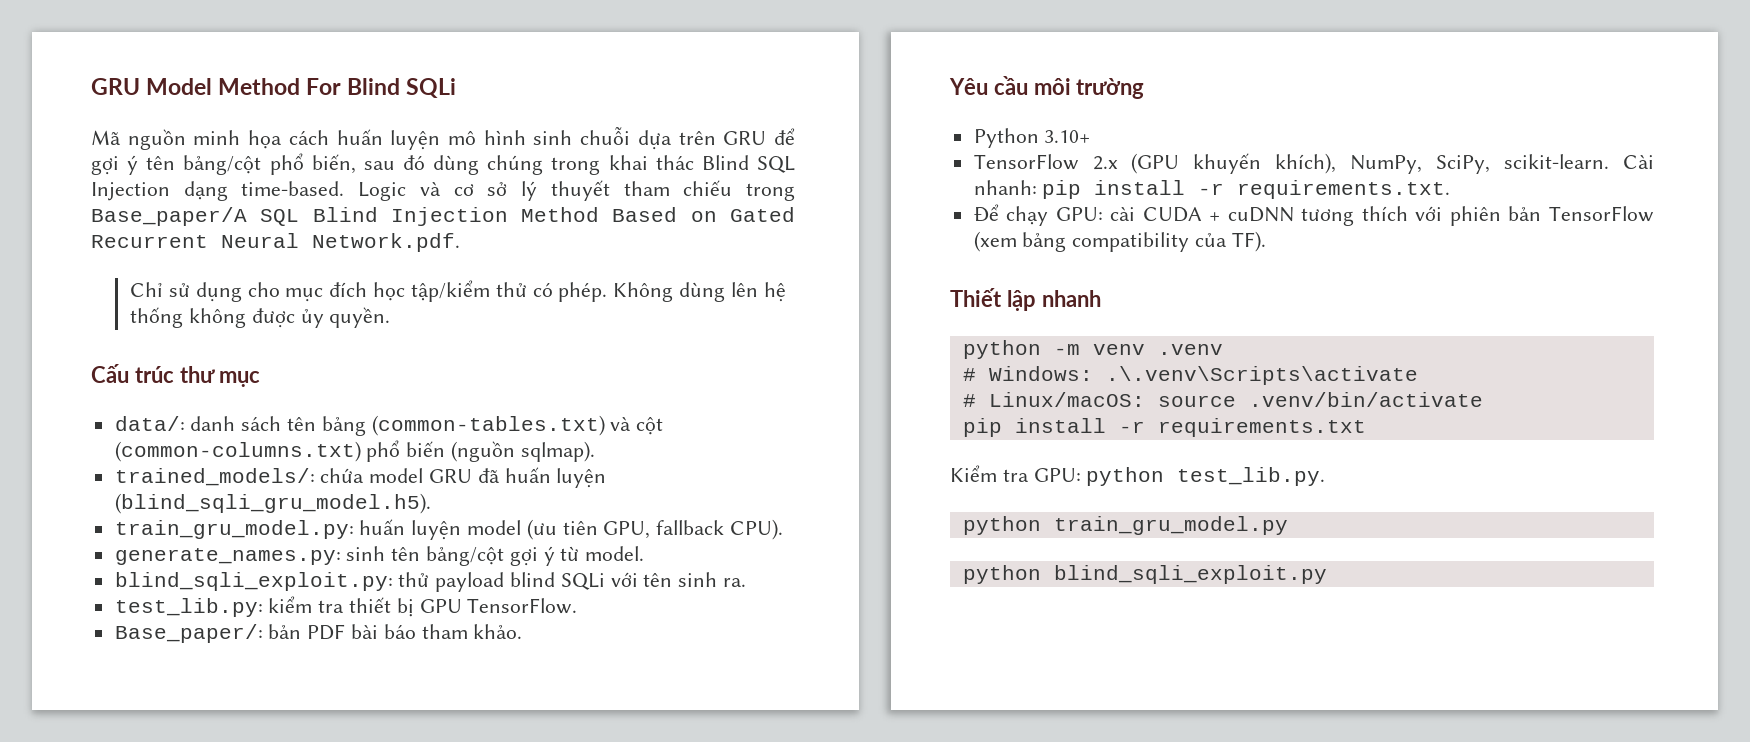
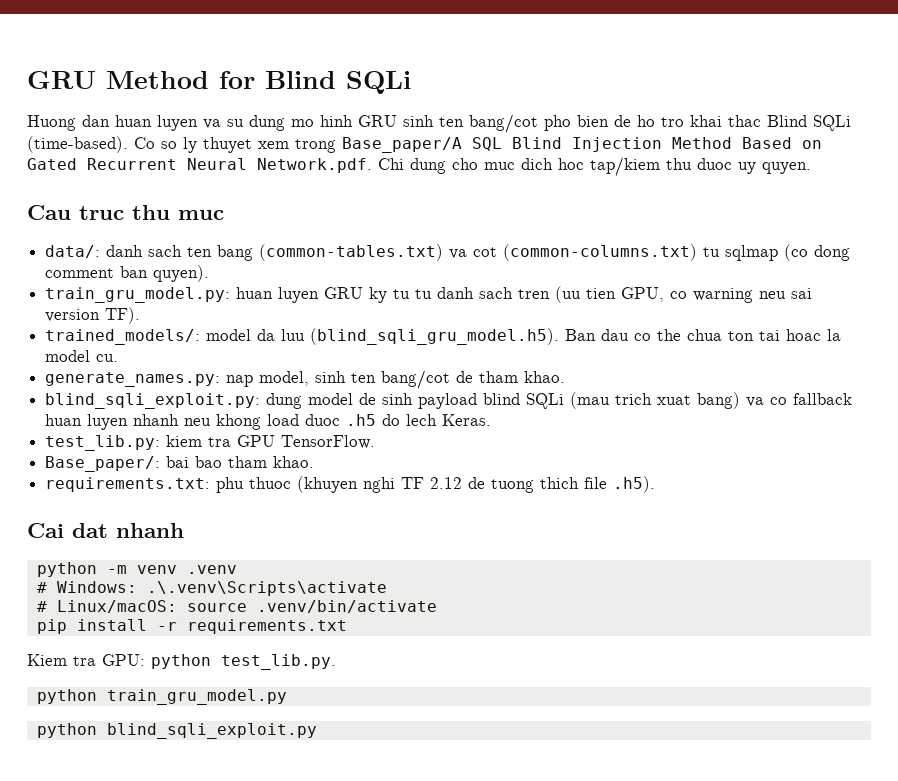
- GRU Model Method For Blind SQLi
+ GRU Method for Blind SQLi
- Mã nguồn minh họa cách huấn luyện mô hình sinh chuỗi dựa trên GRU để gợi ý tên bảng/cột phổ biến, sau đó dùng chúng trong khai thác Blind SQL Injection dạng time-based. Logic và cơ sở lý thuyết tham chiếu trong Base_paper/A SQL Blind Injection Method Based on Gated Recurrent Neural Network.pdf.
- Chỉ sử dụng cho mục đích học tập/kiểm thử có phép. Không dùng lên hệ thống không được ủy quyền.
- Cấu trúc thư mục
- data/: danh sách tên bảng (common-tables.txt) và cột (common-columns.txt) phổ biến (nguồn sqlmap).
- trained_models/: chứa model GRU đã huấn luyện (blind_sqli_gru_model.h5).
- train_gru_model.py: huấn luyện model (ưu tiên GPU, fallback CPU).
- generate_names.py: sinh tên bảng/cột gợi ý từ model.
- blind_sqli_exploit.py: thử payload blind SQLi với tên sinh ra.
- test_lib.py: kiểm tra thiết bị GPU TensorFlow.
- Base_paper/: bản PDF bài báo tham khảo.
- Yêu cầu môi trường
- Python 3.10+
- TensorFlow 2.x (GPU khuyến khích), NumPy, SciPy, scikit-learn. Cài nhanh: pip install -r requirements.txt.
- Để chạy GPU: cài CUDA + cuDNN tương thích với phiên bản TensorFlow (xem bảng compatibility của TF).
- Thiết lập nhanh
+ Huong dan huan luyen va su dung mo hinh GRU sinh ten bang/cot pho bien de ho tro khai thac Blind SQLi (time-based). Co so ly thuyet xem trong Base_paper/A SQL Blind Injection Method Based on Gated Recurrent Neural Network.pdf. Chi dung cho muc dich hoc tap/kiem thu duoc uy quyen.
+ Cau truc thu muc
+ data/: danh sach ten bang (common-tables.txt) va cot (common-columns.txt) tu sqlmap (co dong comment ban quyen).
+ train_gru_model.py: huan luyen GRU ky tu tu danh sach tren (uu tien GPU, co warning neu sai version TF).
+ trained_models/: model da luu (blind_sqli_gru_model.h5). Ban dau co the chua ton tai hoac la model cu.
+ generate_names.py: nap model, sinh ten bang/cot de tham khao.
+ blind_sqli_exploit.py: dung model de sinh payload blind SQLi (mau trich xuat bang) va co fallback huan luyen nhanh neu khong load duoc .h5 do lech Keras.
+ test_lib.py: kiem tra GPU TensorFlow.
+ Base_paper/: bai bao tham khao.
+ requirements.txt: phu thuoc (khuyen nghi TF 2.12 de tuong thich file .h5).
+ Cai dat nhanh
- Kiểm tra GPU: python test_lib.py.
+ Kiem tra GPU: python test_lib.py.

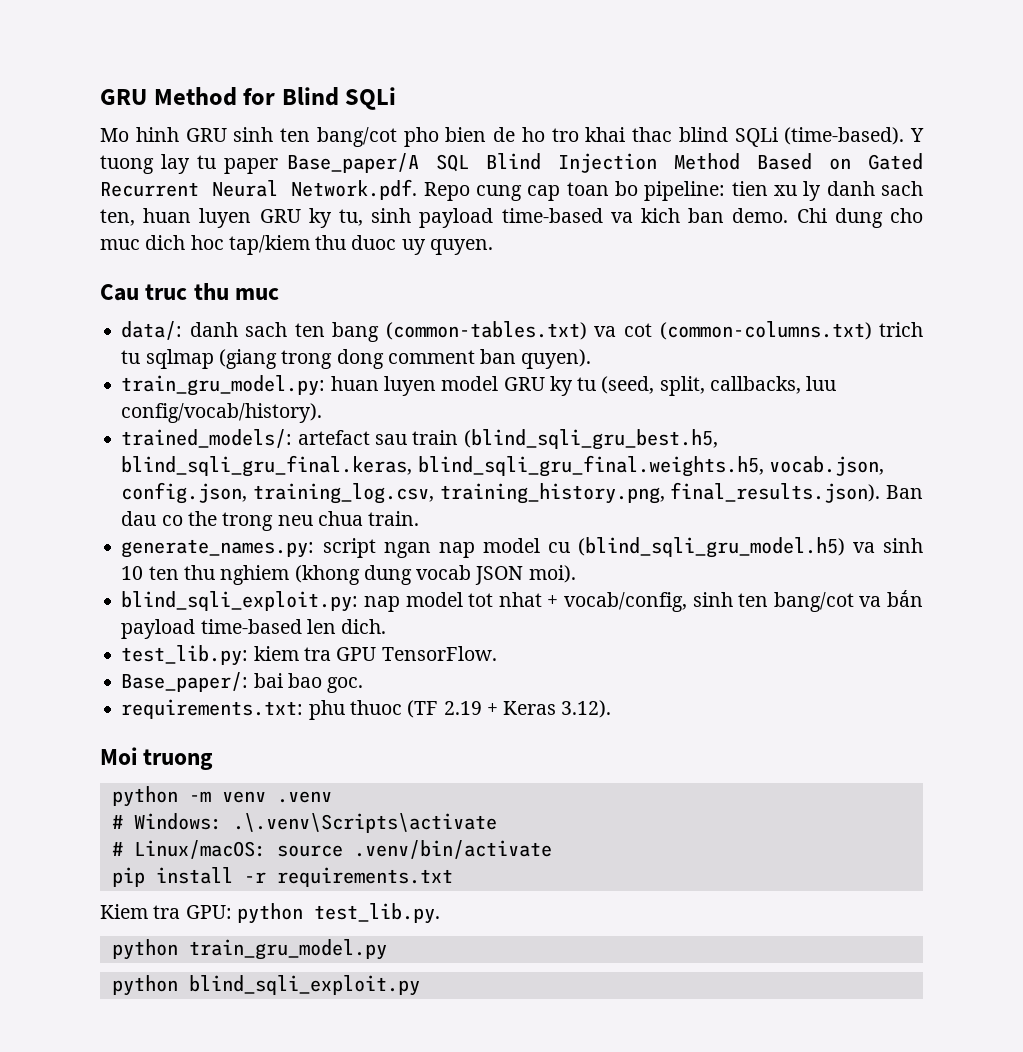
- Huong dan huan luyen va su dung mo hinh GRU sinh ten bang/cot pho bien de ho tro khai thac Blind SQLi (time-based).
+ Mo hinh GRU sinh ten bang/cot pho bien de ho tro khai thac blind SQLi (time-based).
- Co so ly thuyet xem trong Base_paper/A SQL Blind Injection Method Based on Gated Recurrent Neural Network.pdf. Chi dung cho muc dich hoc tap/kiem thu duoc uy quyen.
+ Y tuong lay tu paper Base_paper/A SQL Blind Injection Method Based on Gated Recurrent Neural Network.pdf. Repo cung cap toan bo pipeline: tien xu ly danh sach ten, huan luyen GRU ky tu, sinh payload time-based va kich ban demo. Chi dung cho muc dich hoc tap/kiem thu duoc uy quyen.
- data/: danh sach ten bang (common-tables.txt) va cot (common-columns.txt) tu sqlmap (co dong comment ban quyen).
+ data/: danh sach ten bang (common-tables.txt) va cot (common-columns.txt) trich tu sqlmap (giang trong dong comment ban quyen).
- train_gru_model.py: huan luyen GRU ky tu tu danh sach tren (uu tien GPU, co warning neu sai version TF).
- trained_models/: model da luu (blind_sqli_gru_model.h5). Ban dau co the chua ton tai hoac la model cu.
- generate_names.py: nap model, sinh ten bang/cot de tham khao.
- blind_sqli_exploit.py: dung model de sinh payload blind SQLi (mau trich xuat bang) va co fallback huan luyen nhanh neu khong load duoc .h5 do lech Keras.
+ train_gru_model.py: huan luyen model GRU ky tu (seed, split, callbacks, luu config/vocab/history).
+ trained_models/: artefact sau train (blind_sqli_gru_best.h5, blind_sqli_gru_final.keras, blind_sqli_gru_final.weights.h5, vocab.json, config.json, training_log.csv, training_history.png, final_results.json). Ban dau co the trong neu chua train.
+ generate_names.py: script ngan nap model cu (blind_sqli_gru_model.h5) va sinh 10 ten thu nghiem (khong dung vocab JSON moi).
+ blind_sqli_exploit.py: nap model tot nhat + vocab/config, sinh ten bang/cot va bắn payload time-based len dich.
- Base_paper/: bai bao tham khao.
+ Base_paper/: bai bao goc.
- requirements.txt: phu thuoc (khuyen nghi TF 2.12 de tuong thich file .h5).
- Cai dat nhanh
+ requirements.txt: phu thuoc (TF 2.19 + Keras 3.12).
+ Moi truong

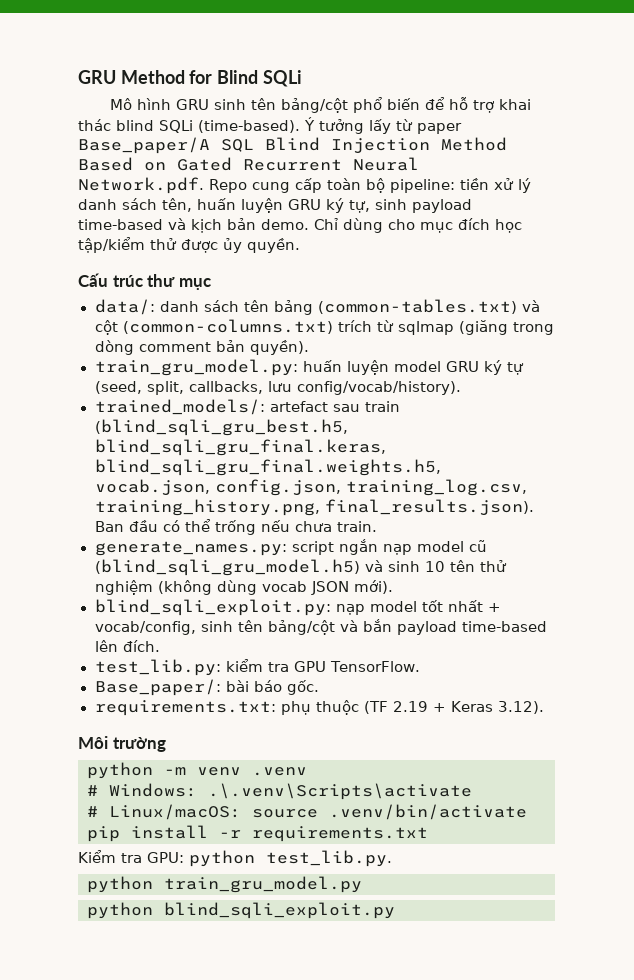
- Mo hinh GRU sinh ten bang/cot pho bien de ho tro khai thac blind SQLi (time-based). Y tuong lay tu paper Base_paper/A SQL Blind Injection Method Based on Gated Recurrent Neural Network.pdf. Repo cung cap toan bo pipeline: tien xu ly danh sach ten, huan luyen GRU ky tu, sinh payload time-based va kich ban demo. Chi dung cho muc dich hoc tap/kiem thu duoc uy quyen.
- Cau truc thu muc
- data/: danh sach ten bang (common-tables.txt) va cot (common-columns.txt) trich tu sqlmap (giang trong dong comment ban quyen).
- train_gru_model.py: huan luyen model GRU ky tu (seed, split, callbacks, luu config/vocab/history).
+ Mô hình GRU sinh tên bảng/cột phổ biến để hỗ trợ khai thác blind SQLi (time-based). Ý tưởng lấy từ paper Base_paper/A SQL Blind Injection Method Based on Gated Recurrent Neural Network.pdf. Repo cung cấp toàn bộ pipeline: tiền xử lý danh sách tên, huấn luyện GRU ký tự, sinh payload time-based và kịch bản demo. Chỉ dùng cho mục đích học tập/kiểm thử được ủy quyền.
+ Cấu trúc thư mục
+ data/: danh sách tên bảng (common-tables.txt) và cột (common-columns.txt) trích từ sqlmap (giăng trong dòng comment bản quyền).
+ train_gru_model.py: huấn luyện model GRU ký tự (seed, split, callbacks, lưu config/vocab/history).
- trained_models/: artefact sau train (blind_sqli_gru_best.h5, blind_sqli_gru_final.keras, blind_sqli_gru_final.weights.h5, vocab.json, config.json, training_log.csv, training_history.png, final_results.json). Ban dau co the trong neu chua train.
- generate_names.py: script ngan nap model cu (blind_sqli_gru_model.h5) va sinh 10 ten thu nghiem (khong dung vocab JSON moi).
+ trained_models/: artefact sau train (blind_sqli_gru_best.h5, blind_sqli_gru_final.keras, blind_sqli_gru_final.weights.h5, vocab.json, config.json, training_log.csv, training_history.png, final_results.json). Ban đầu có thể trống nếu chưa train.
+ generate_names.py: script ngắn nạp model cũ (blind_sqli_gru_model.h5) và sinh 10 tên thử nghiệm (không dùng vocab JSON mới).
- blind_sqli_exploit.py: nap model tot nhat + vocab/config, sinh ten bang/cot va bắn payload time-based len dich.
+ blind_sqli_exploit.py: nạp model tốt nhất + vocab/config, sinh tên bảng/cột và bắn payload time-based lên đích.
- test_lib.py: kiem tra GPU TensorFlow.
+ test_lib.py: kiểm tra GPU TensorFlow.
- Base_paper/: bai bao goc.
+ Base_paper/: bài báo gốc.
- requirements.txt: phu thuoc (TF 2.19 + Keras 3.12).
+ requirements.txt: phụ thuộc (TF 2.19 + Keras 3.12).
- Moi truong
+ Môi trường
- Kiem tra GPU: python test_lib.py.
+ Kiểm tra GPU: python test_lib.py.

